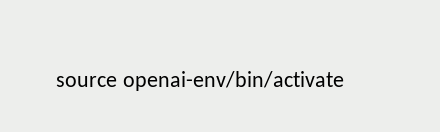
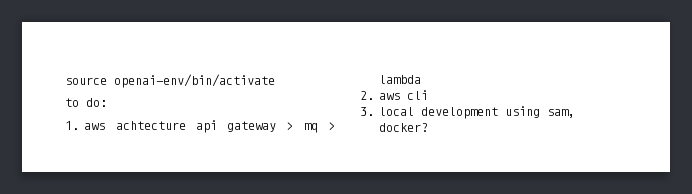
+ to do:
+ 1. aws achtecture api gateway > mq > lambda
+ 2. aws cli
+ 3. local development using sam, docker?

